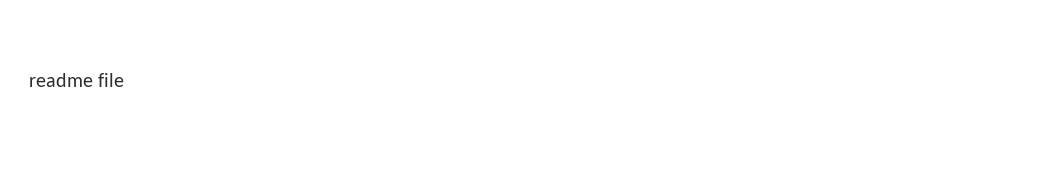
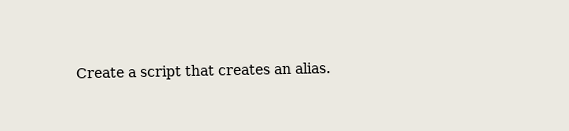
- readme file
+ Create a script that creates an alias.

